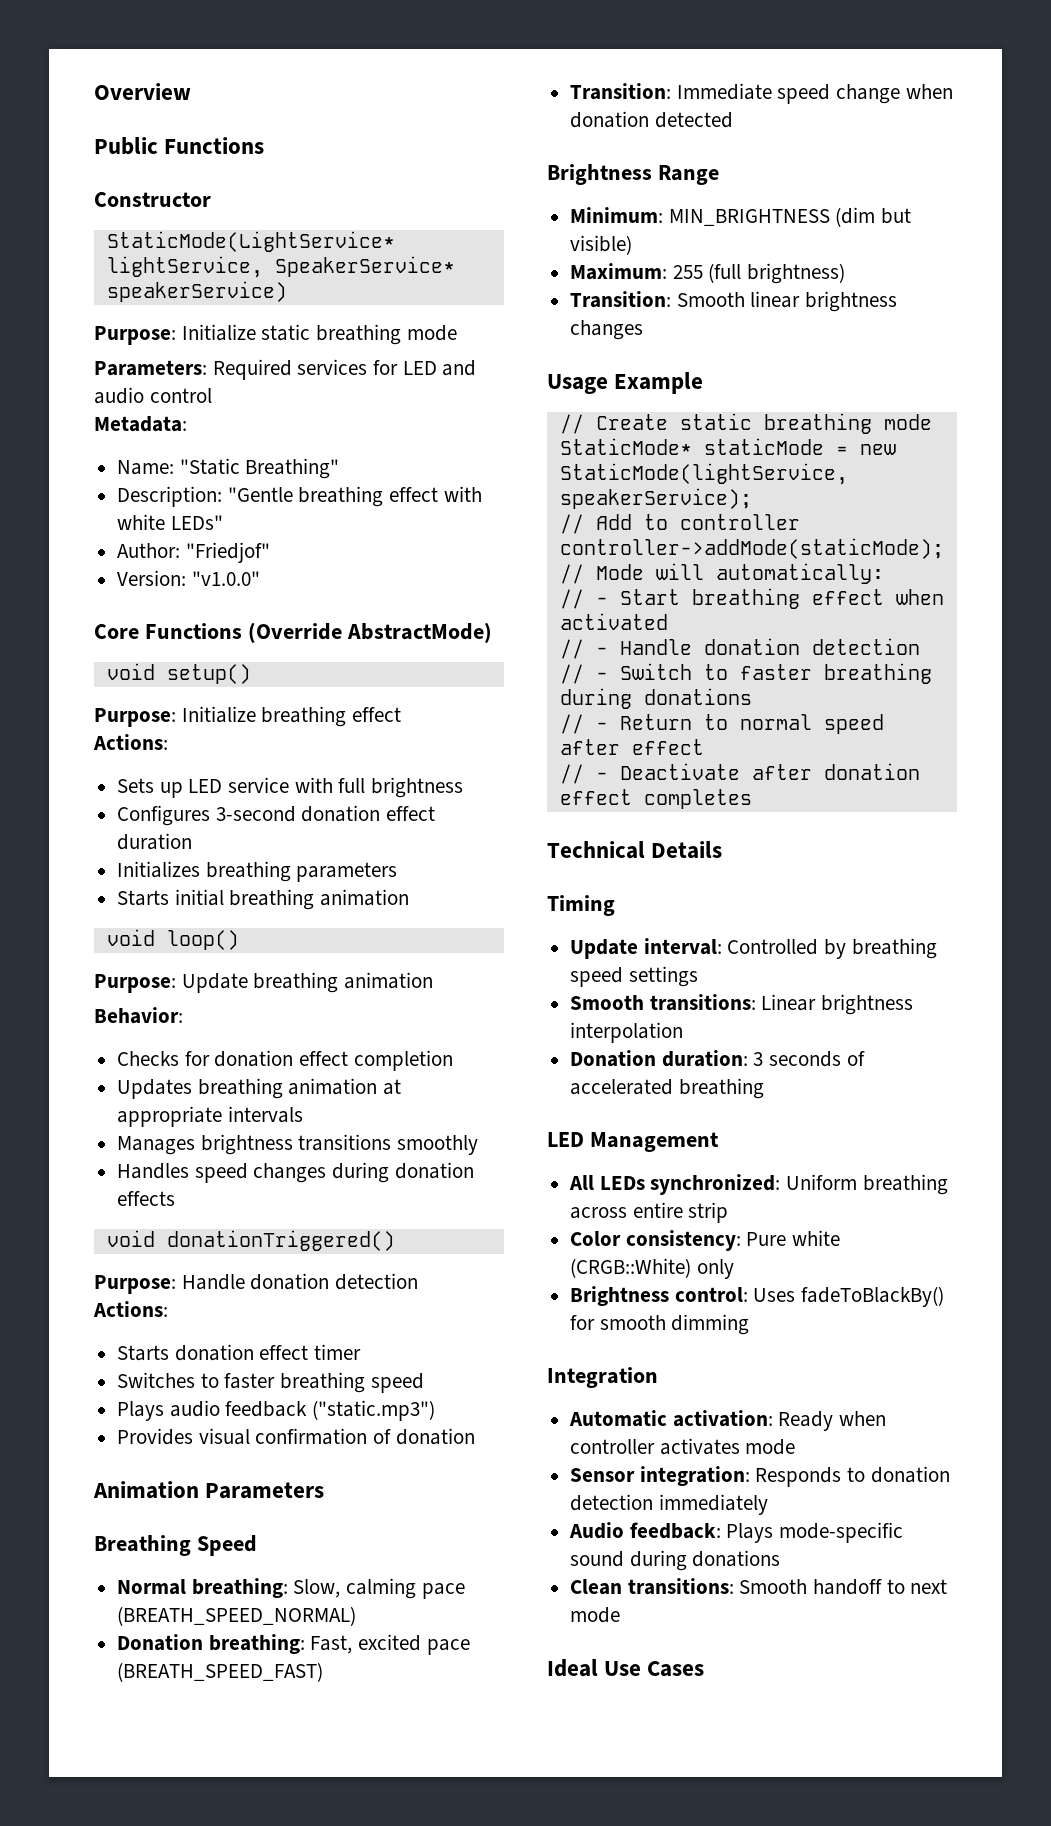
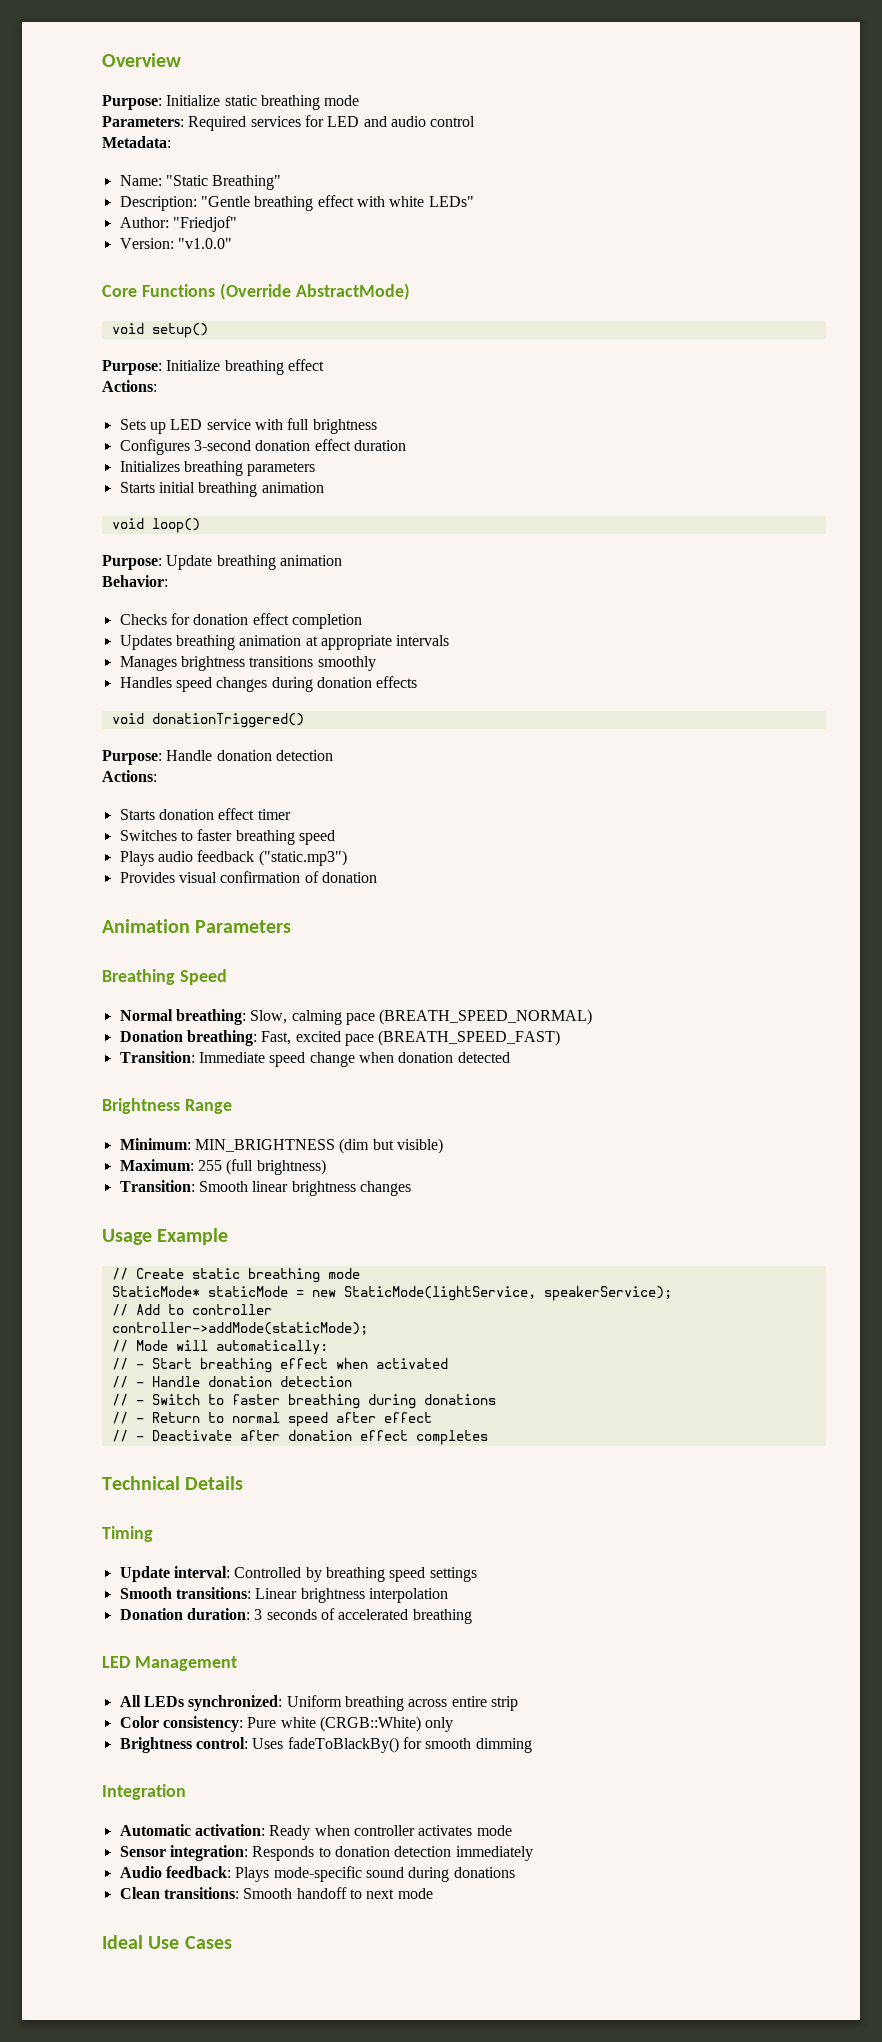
- Public Functions
- Constructor
- StaticMode(LightService* lightService, SpeakerService* speakerService)

